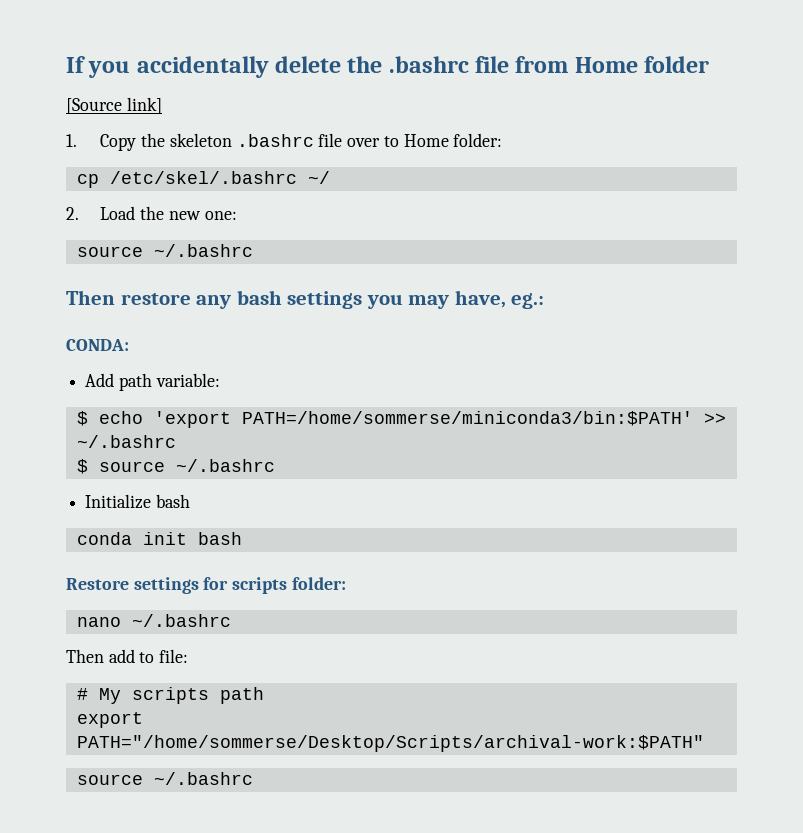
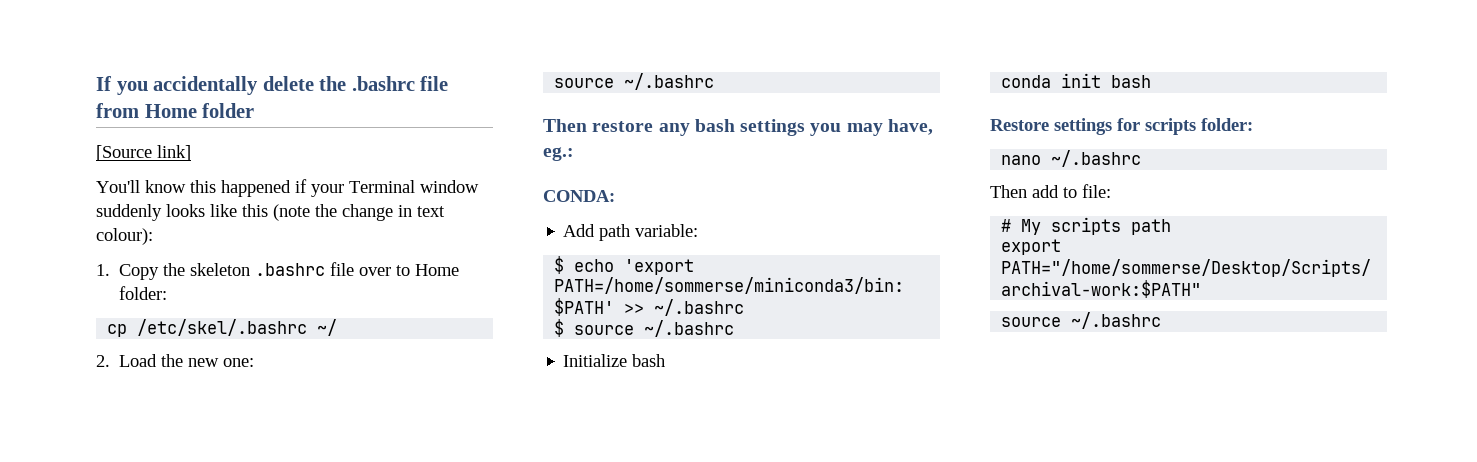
+ You'll know this happened if your Terminal window suddenly looks like this (note the change in text colour):

